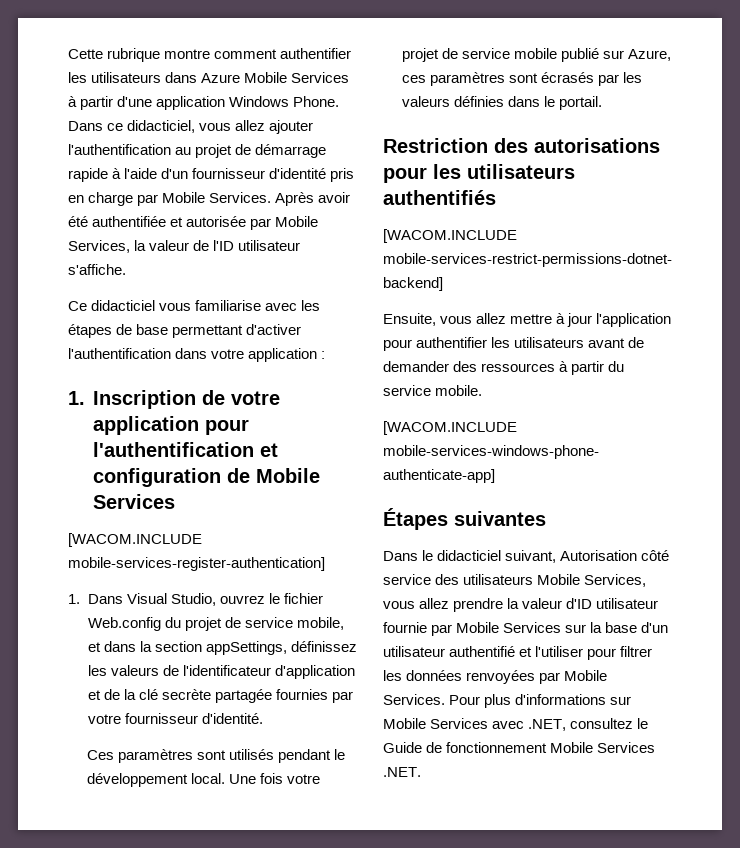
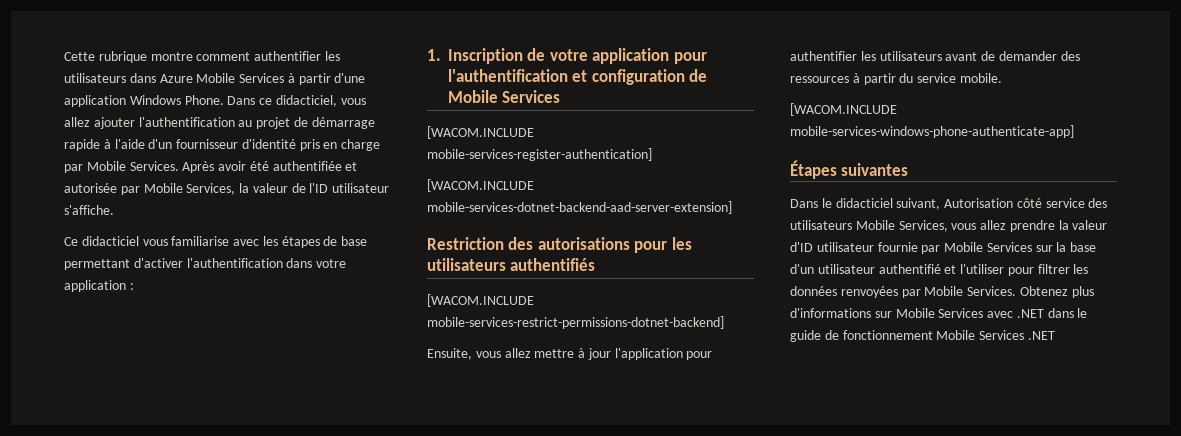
- 1. Dans Visual Studio, ouvrez le fichier Web.config du projet de service mobile, et dans la section appSettings, définissez les valeurs de l'identificateur d'application et de la clé secrète partagée fournies par votre fournisseur d'identité.
- Ces paramètres sont utilisés pendant le développement local. Une fois votre projet de service mobile publié sur Azure, ces paramètres sont écrasés par les valeurs définies dans le portail.
+ [WACOM.INCLUDE mobile-services-dotnet-backend-aad-server-extension]
- Pour plus d'informations sur Mobile Services avec .NET, consultez le Guide de fonctionnement Mobile Services .NET.
+ Obtenez plus d'informations sur Mobile Services avec .NET dans le guide de fonctionnement Mobile Services .NET

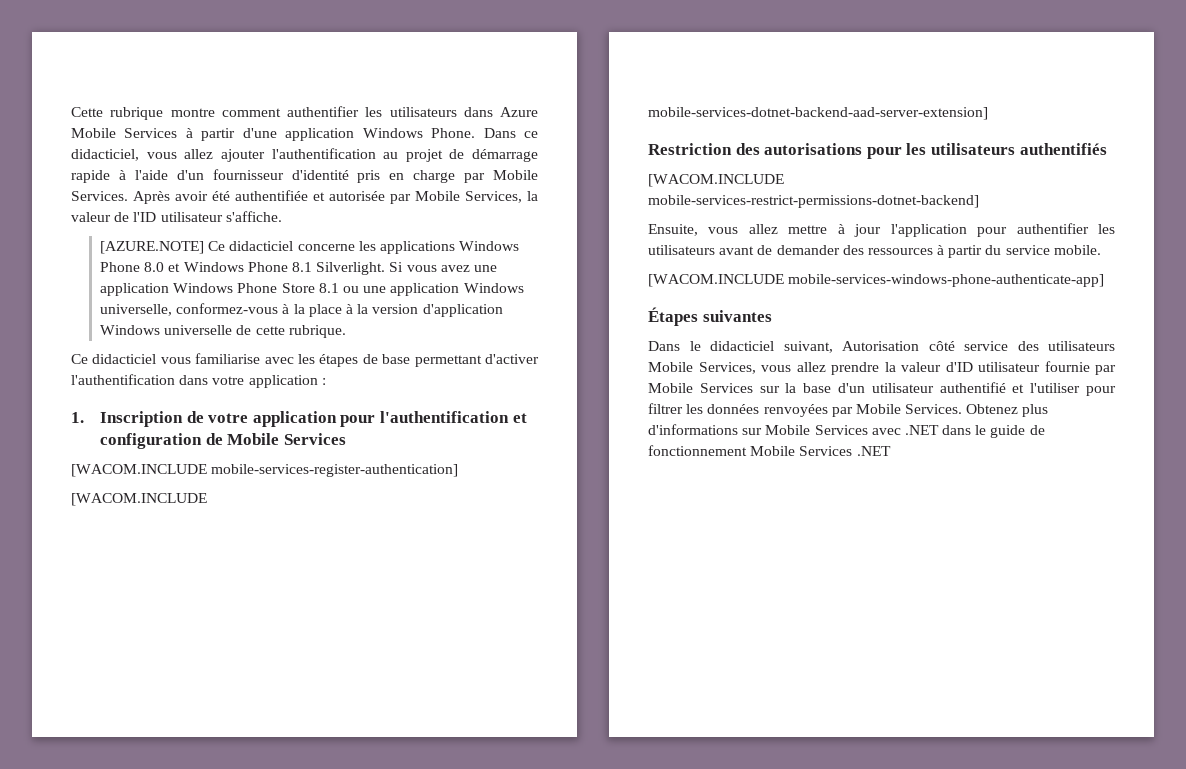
+ [AZURE.NOTE] Ce didacticiel concerne les applications Windows Phone 8.0 et Windows Phone 8.1 Silverlight. Si vous avez une application Windows Phone Store 8.1 ou une application Windows universelle, conformez-vous à la place à la version d'application Windows universelle de cette rubrique.

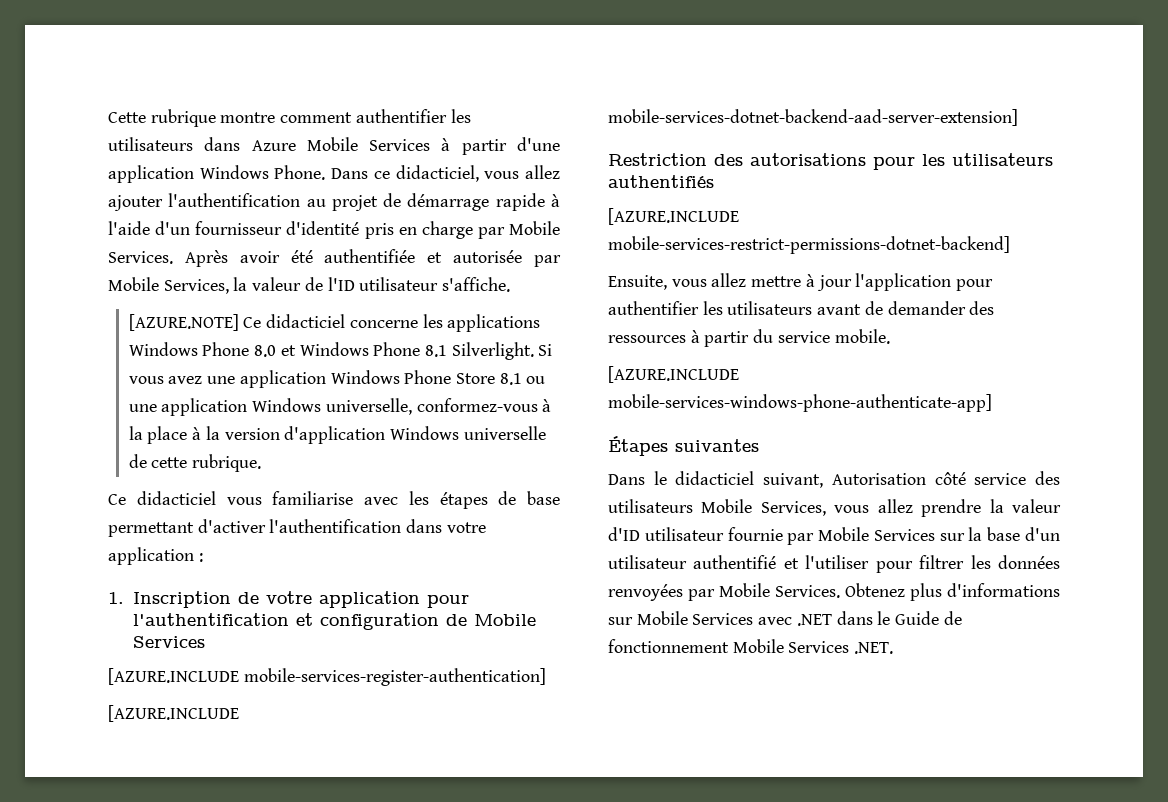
- [WACOM.INCLUDE mobile-services-register-authentication]
+ [AZURE.INCLUDE mobile-services-register-authentication]
- [WACOM.INCLUDE mobile-services-dotnet-backend-aad-server-extension]
+ [AZURE.INCLUDE mobile-services-dotnet-backend-aad-server-extension]
- [WACOM.INCLUDE mobile-services-restrict-permissions-dotnet-backend]
+ [AZURE.INCLUDE mobile-services-restrict-permissions-dotnet-backend]
- [WACOM.INCLUDE mobile-services-windows-phone-authenticate-app]
+ [AZURE.INCLUDE mobile-services-windows-phone-authenticate-app]
- Obtenez plus d'informations sur Mobile Services avec .NET dans le guide de fonctionnement Mobile Services .NET
+ Obtenez plus d'informations sur Mobile Services avec .NET dans le Guide de fonctionnement Mobile Services .NET.

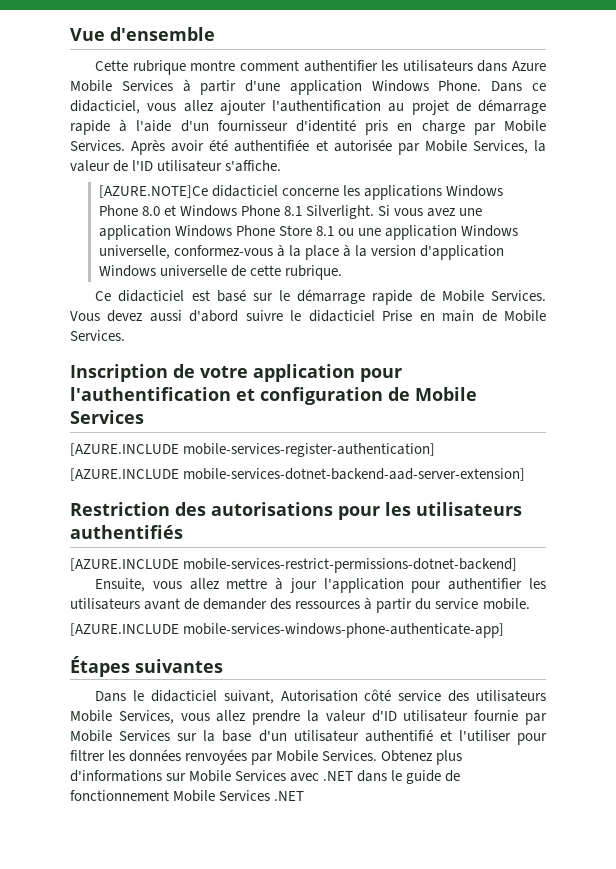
+ Vue d'ensemble
- [AZURE.NOTE] Ce didacticiel concerne les applications Windows Phone 8.0 et Windows Phone 8.1 Silverlight.
+ [AZURE.NOTE]Ce didacticiel concerne les applications Windows Phone 8.0 et Windows Phone 8.1 Silverlight.
- Ce didacticiel vous familiarise avec les étapes de base permettant d'activer l'authentification dans votre application :
- 1. Inscription de votre application pour l'authentification et configuration de Mobile Services
+ Ce didacticiel est basé sur le démarrage rapide de Mobile Services. Vous devez aussi d'abord suivre le didacticiel Prise en main de Mobile Services.
+ Inscription de votre application pour l'authentification et configuration de Mobile Services
- Obtenez plus d'informations sur Mobile Services avec .NET dans le Guide de fonctionnement Mobile Services .NET.
+ Obtenez plus d'informations sur Mobile Services avec .NET dans le guide de fonctionnement Mobile Services .NET

